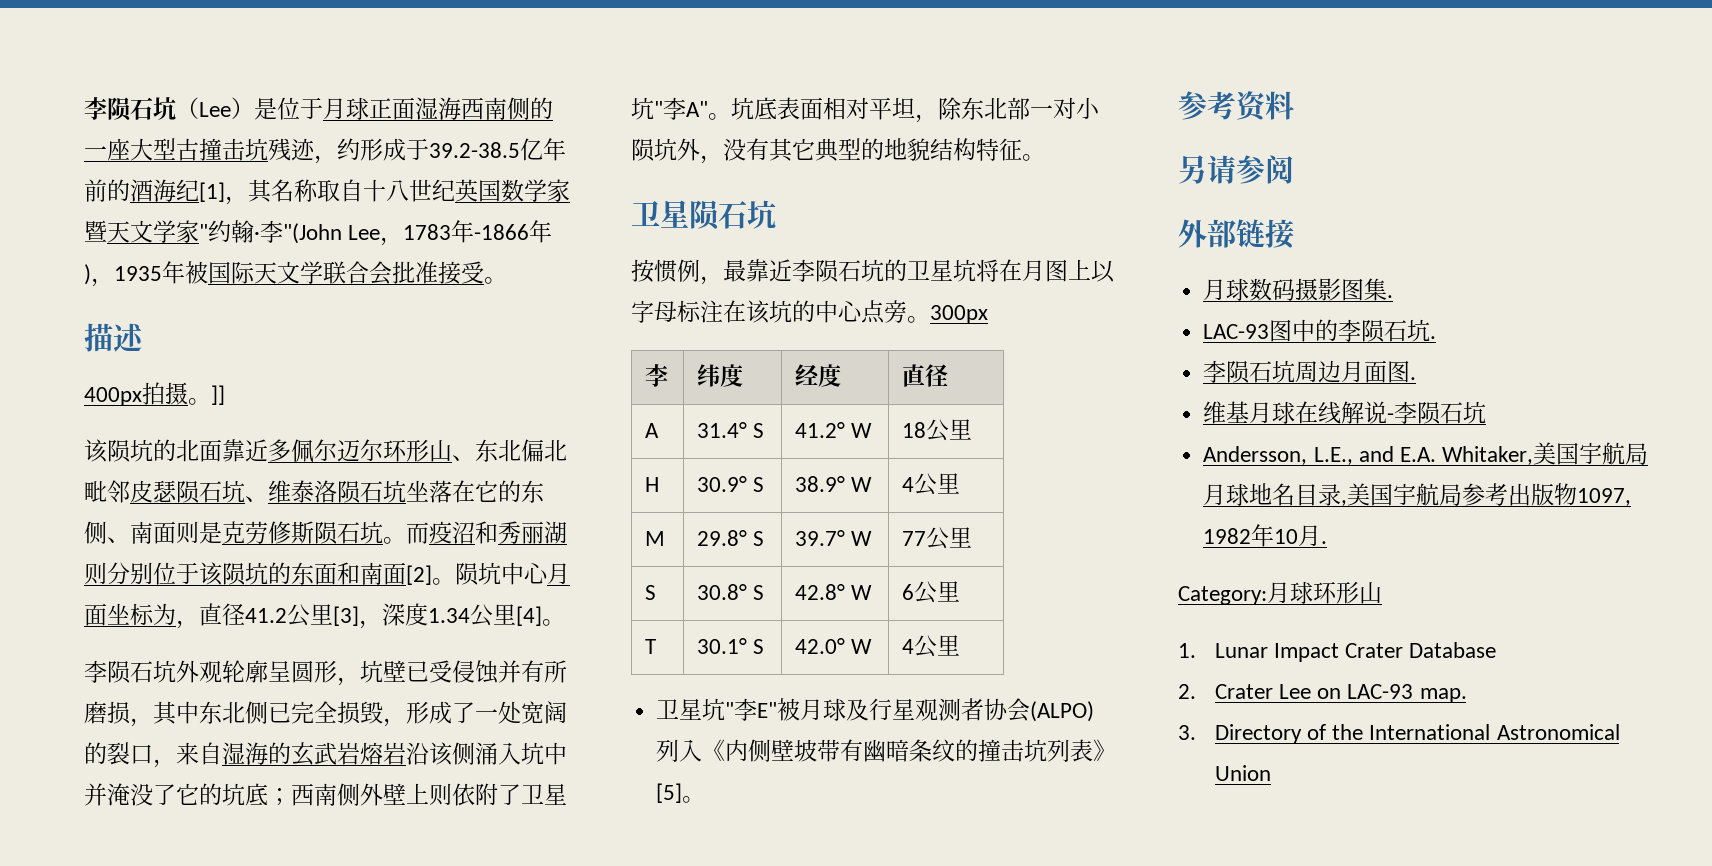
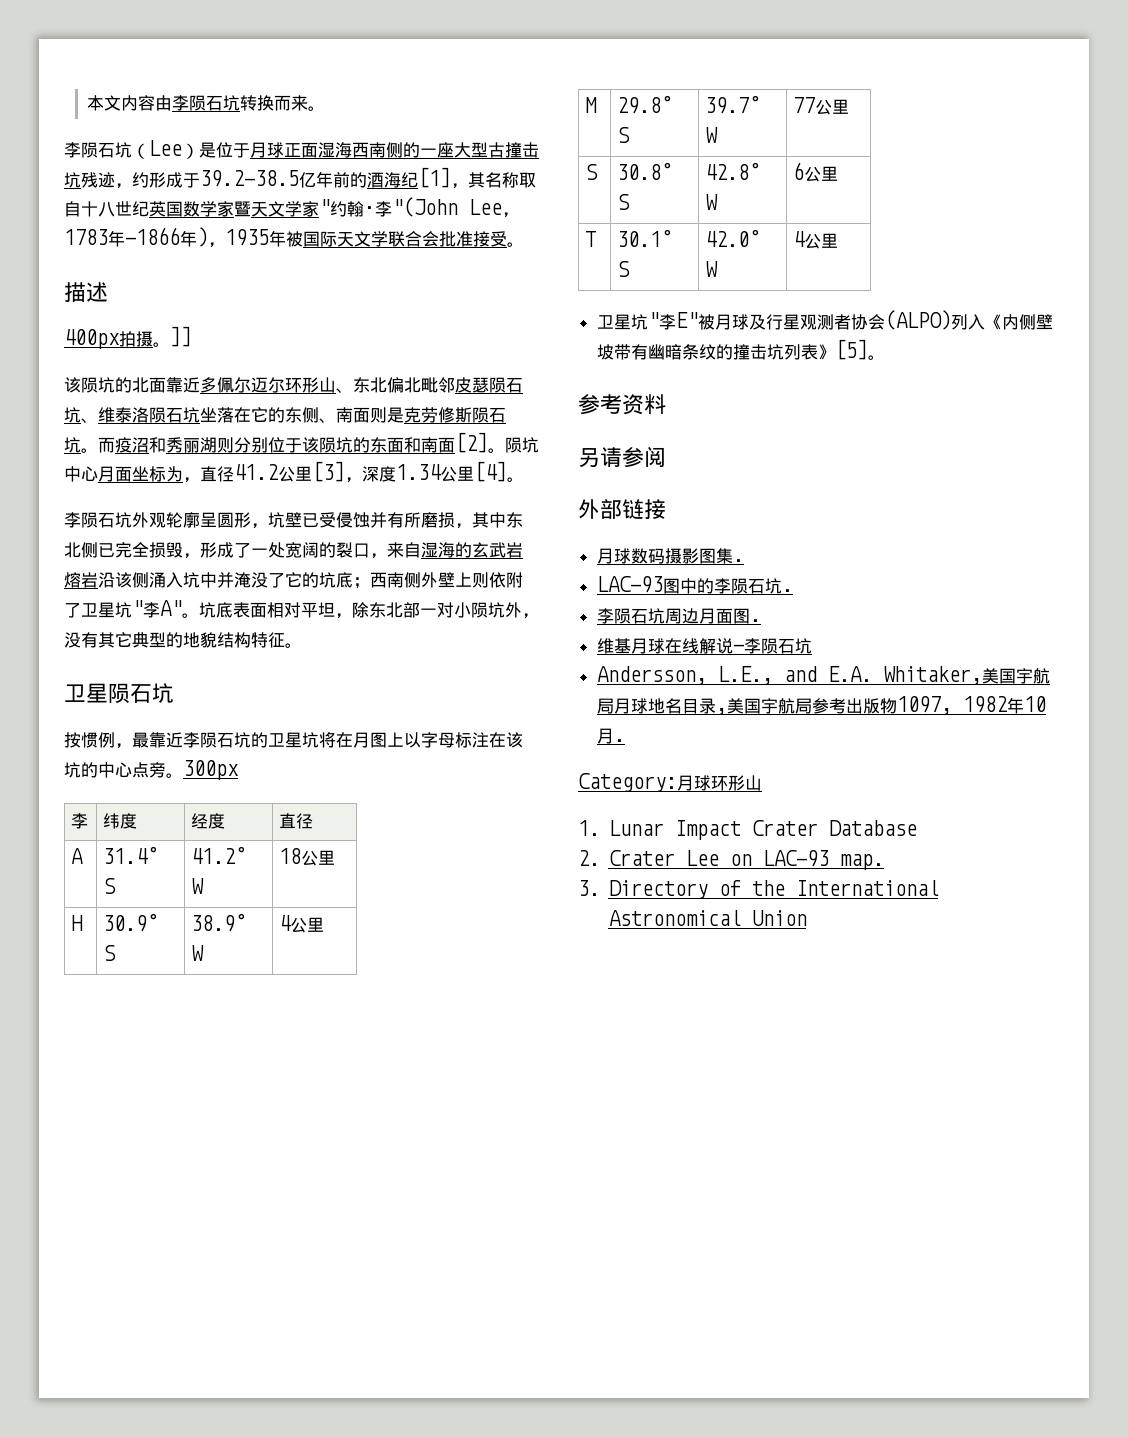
+ 本文内容由李陨石坑转换而来。

